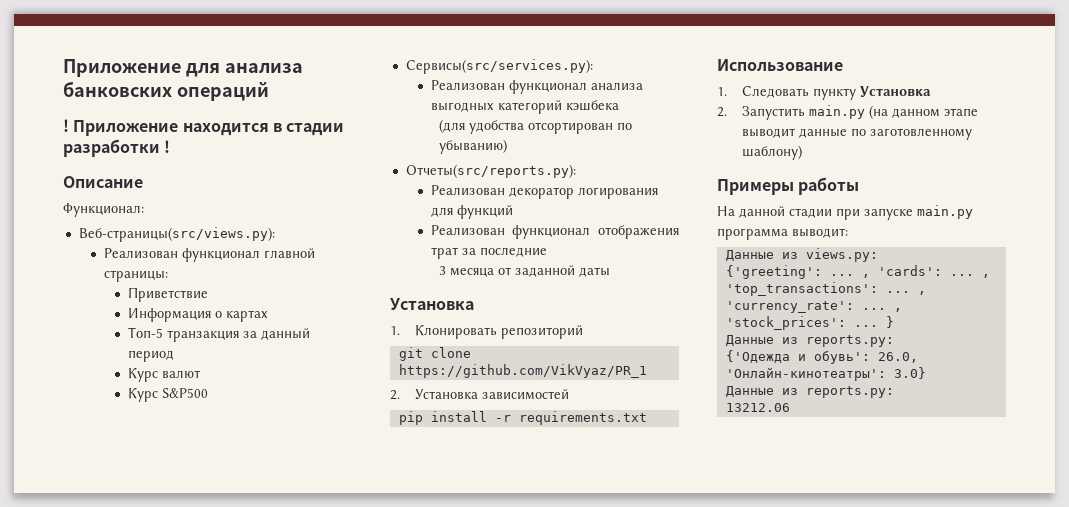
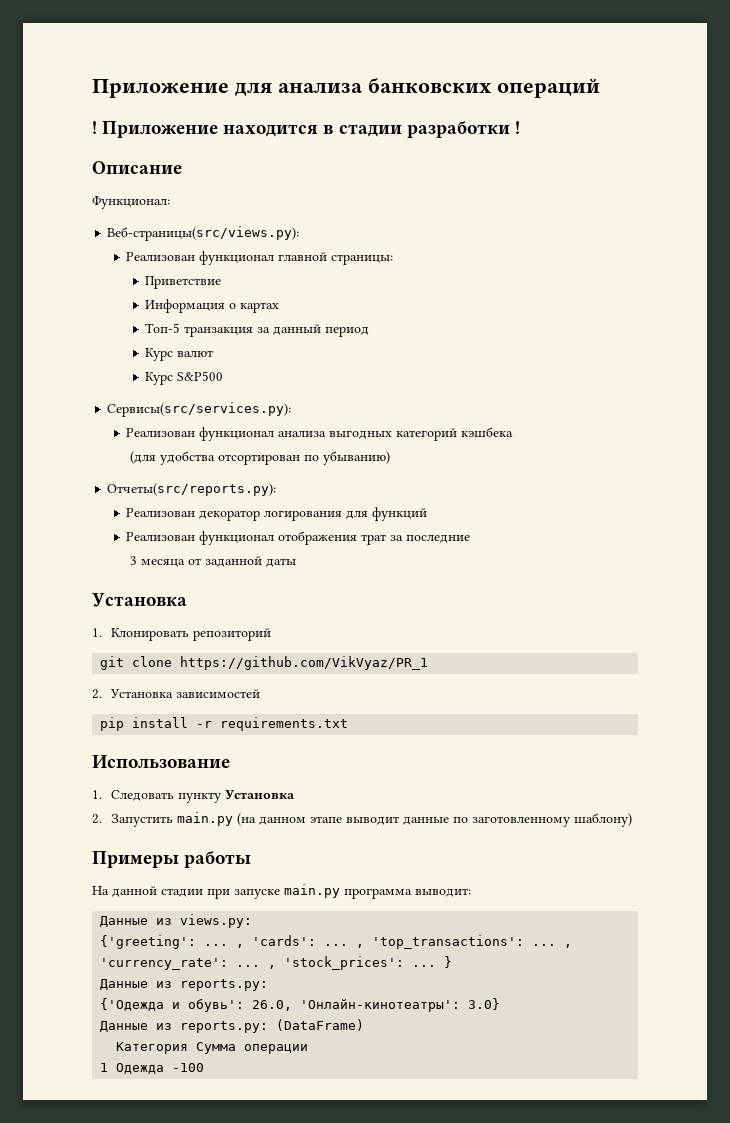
  {'Одежда и обувь': 26.0, 'Онлайн-кинотеатры': 3.0}
- Данные из reports.py:
- 13212.06
+ Данные из reports.py: (DataFrame)
+ Категория Сумма операции
+ 1 Одежда -100

